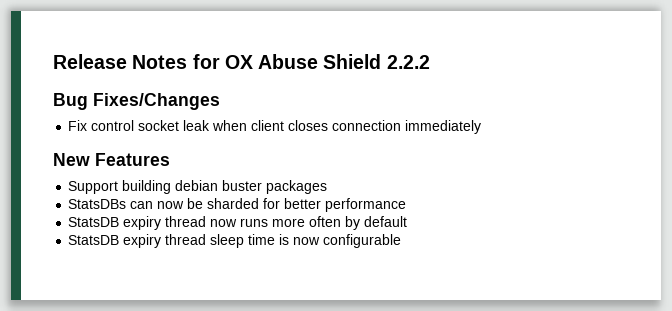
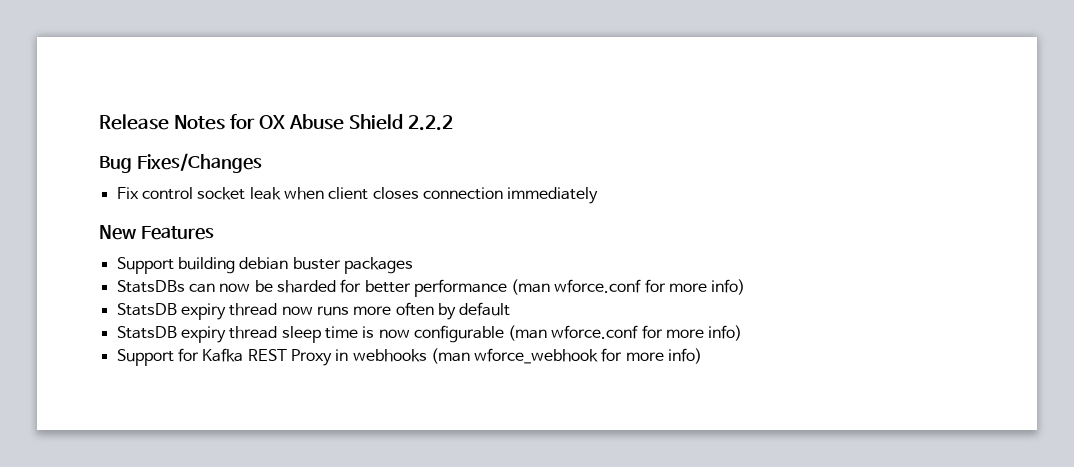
- StatsDBs can now be sharded for better performance
+ StatsDBs can now be sharded for better performance (man wforce.conf for more info)
- StatsDB expiry thread sleep time is now configurable
+ StatsDB expiry thread sleep time is now configurable (man wforce.conf for more info)
+ Support for Kafka REST Proxy in webhooks (man wforce_webhook for more info)

